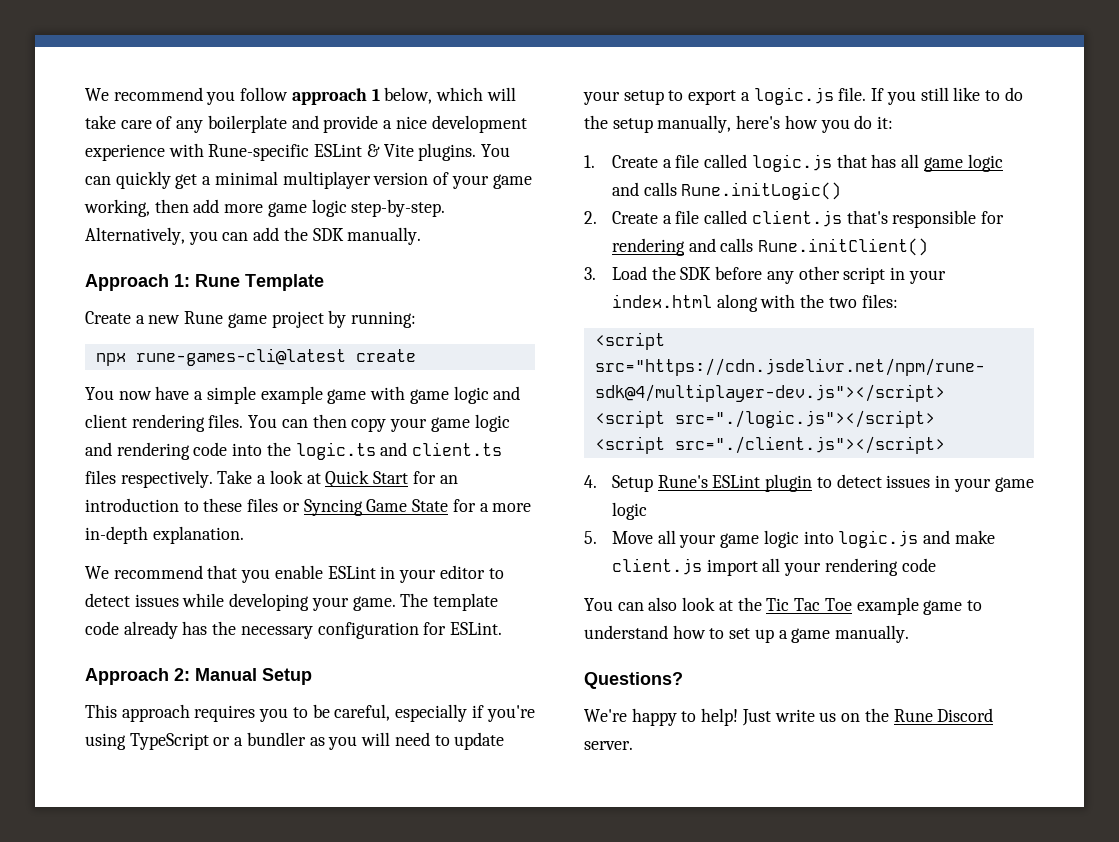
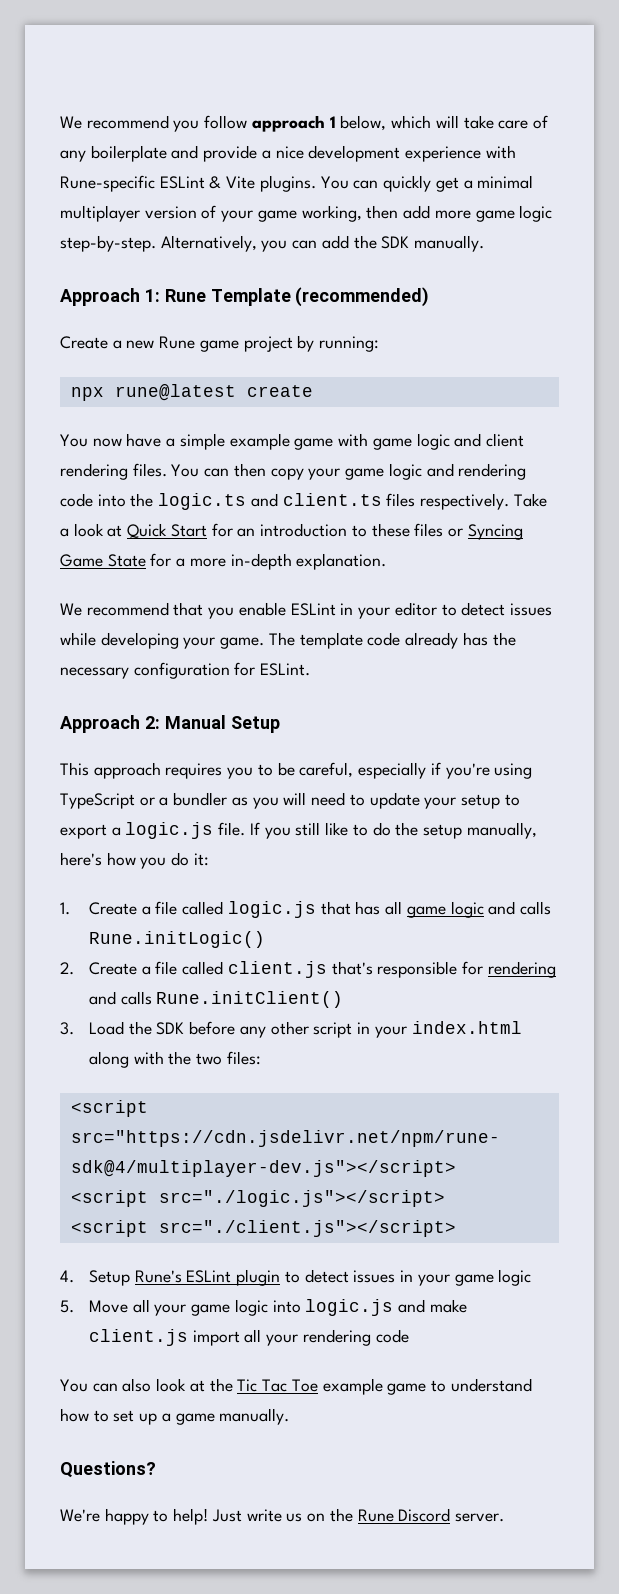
- Approach 1: Rune Template
+ Approach 1: Rune Template (recommended)
- npx rune-games-cli@latest create
+ npx rune@latest create

